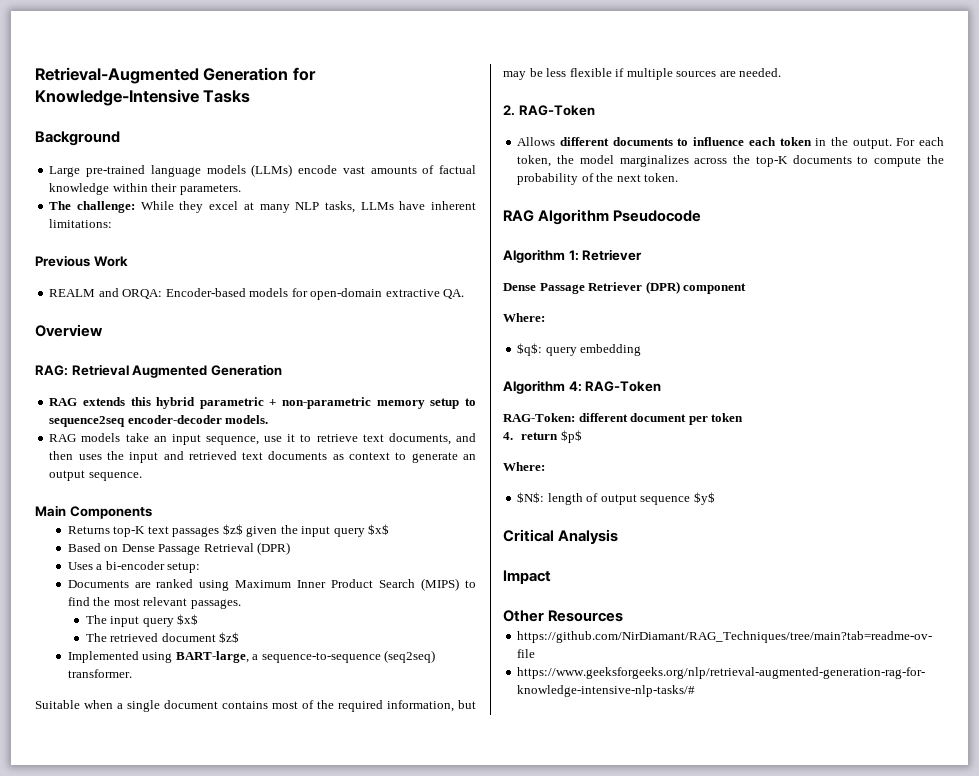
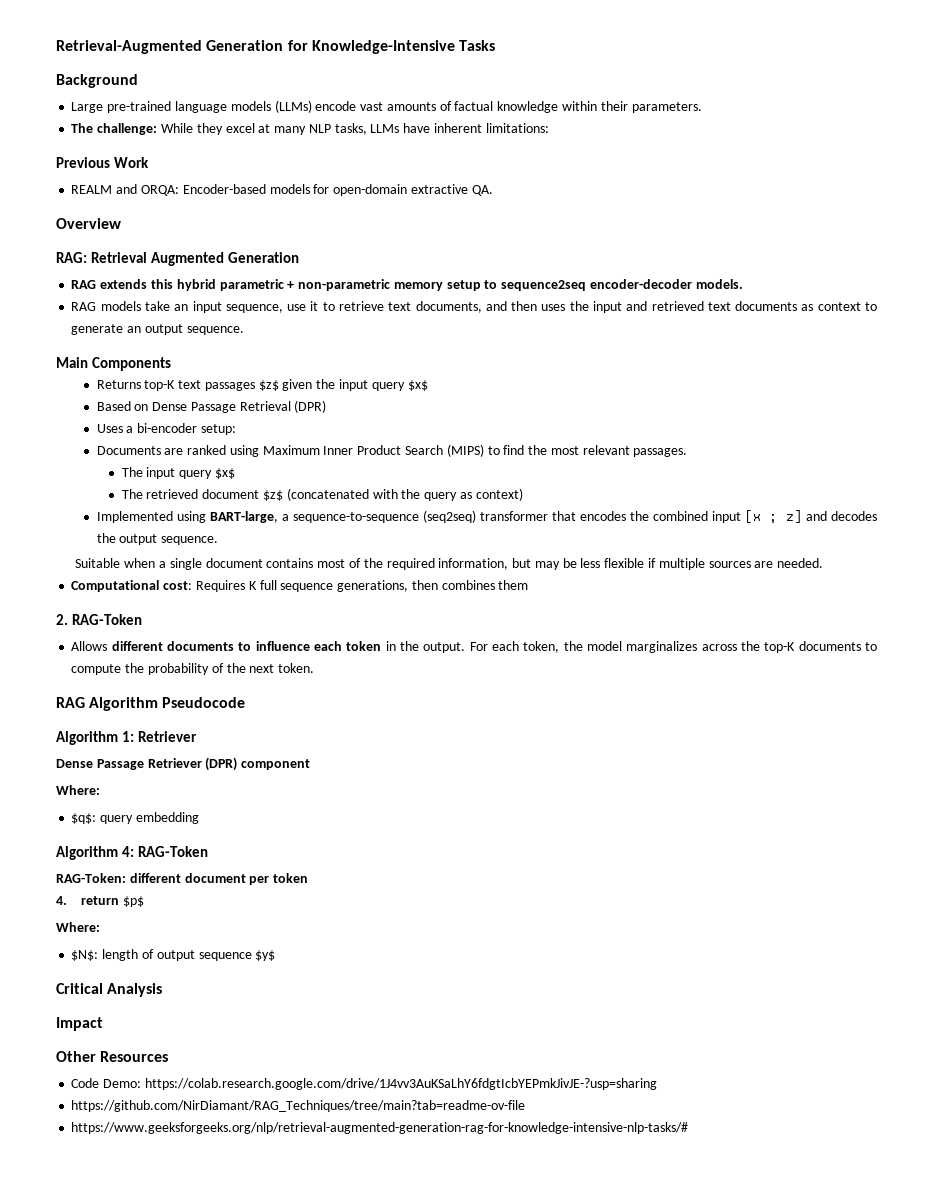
- The retrieved document $z$
+ The retrieved document $z$ (concatenated with the query as context)
- Implemented using BART-large, a sequence-to-sequence (seq2seq) transformer.
+ Implemented using BART-large, a sequence-to-sequence (seq2seq) transformer that encodes the combined input [x ; z] and decodes the output sequence.
+ Computational cost: Requires K full sequence generations, then combines them
+ Code Demo: https://colab.research.google.com/drive/1J4vv3AuKSaLhY6fdgtIcbYEPmkJivJE-?usp=sharing

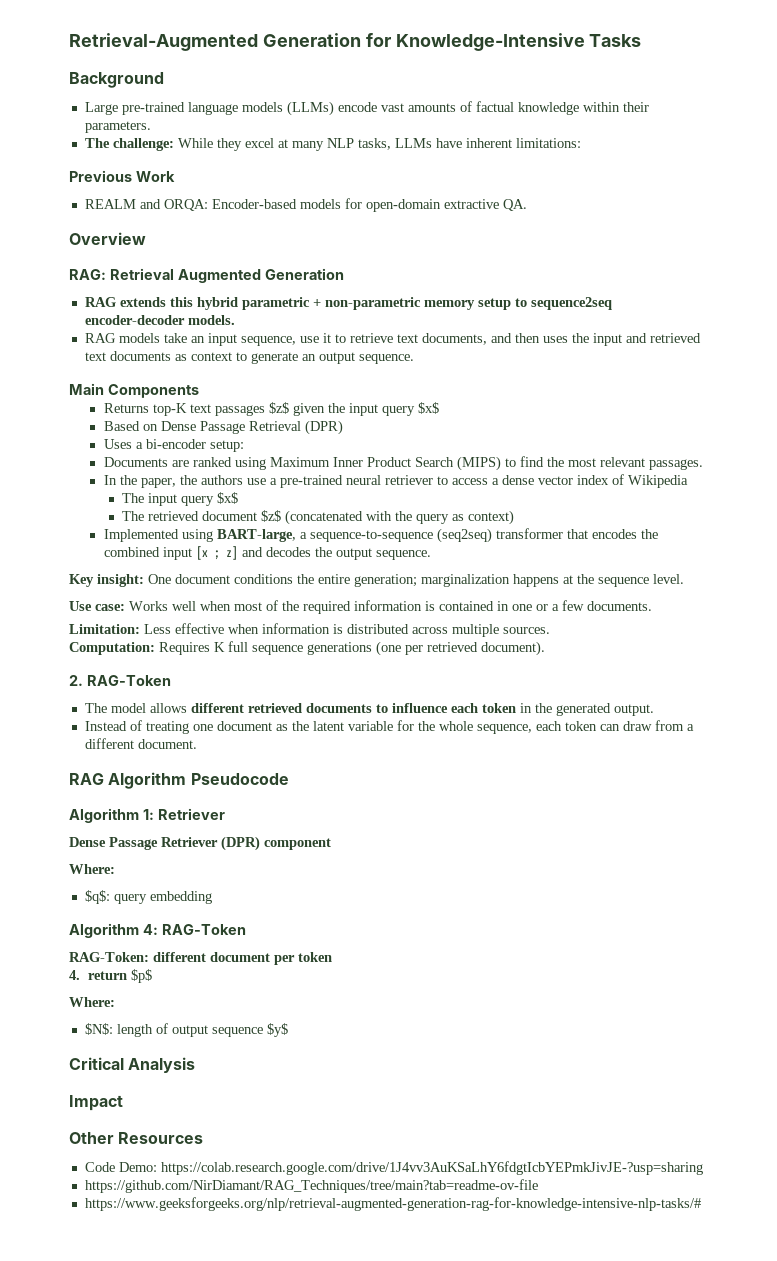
+ In the paper, the authors use a pre-trained neural retriever to access a dense vector index of Wikipedia
- Suitable when a single document contains most of the required information, but may be less flexible if multiple sources are needed.
- Computational cost: Requires K full sequence generations, then combines them
+ Key insight: One document conditions the entire generation; marginalization happens at the sequence level.
+ Use case: Works well when most of the required information is contained in one or a few documents.
+ Limitation: Less effective when information is distributed across multiple sources.
+ Computation: Requires K full sequence generations (one per retrieved document).
  2. RAG-Token
- Allows different documents to influence each token in the output. For each token, the model marginalizes across the top-K documents to compute the probability of the next token.
+ The model allows different retrieved documents to influence each token in the generated output.
+ Instead of treating one document as the latent variable for the whole sequence, each token can draw from a different document.

